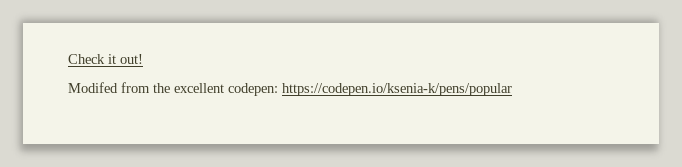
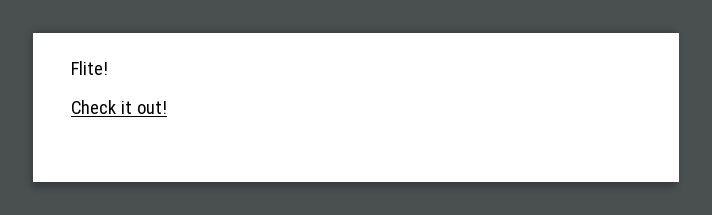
+ Flite!
- Modifed from the excellent codepen: https://codepen.io/ksenia-k/pens/popular

